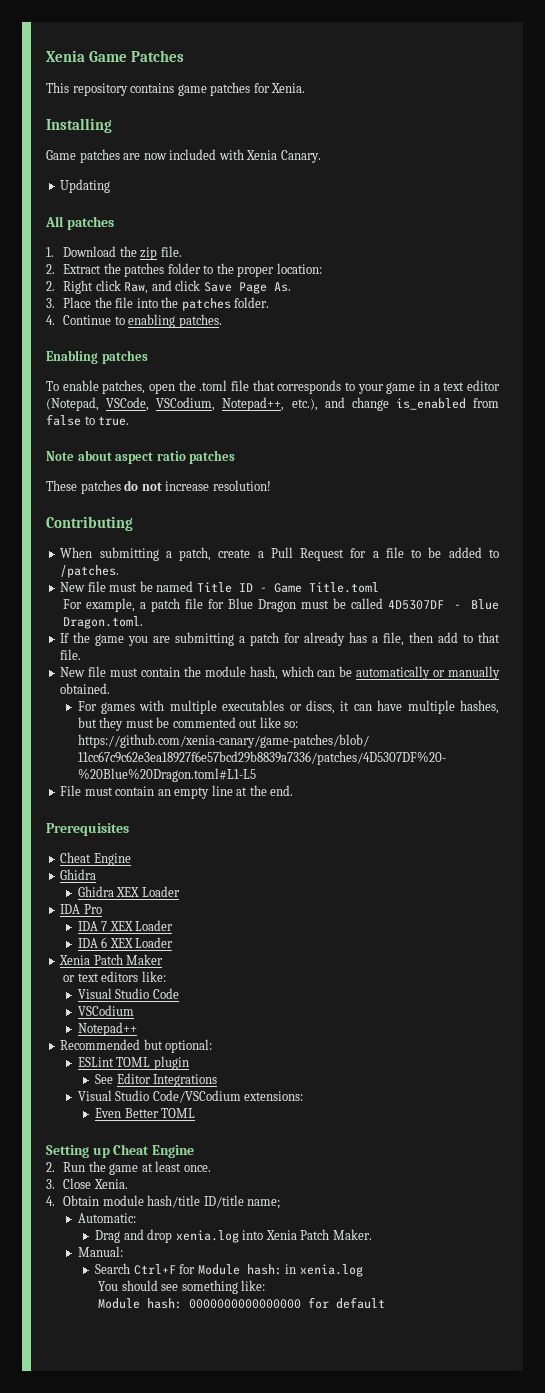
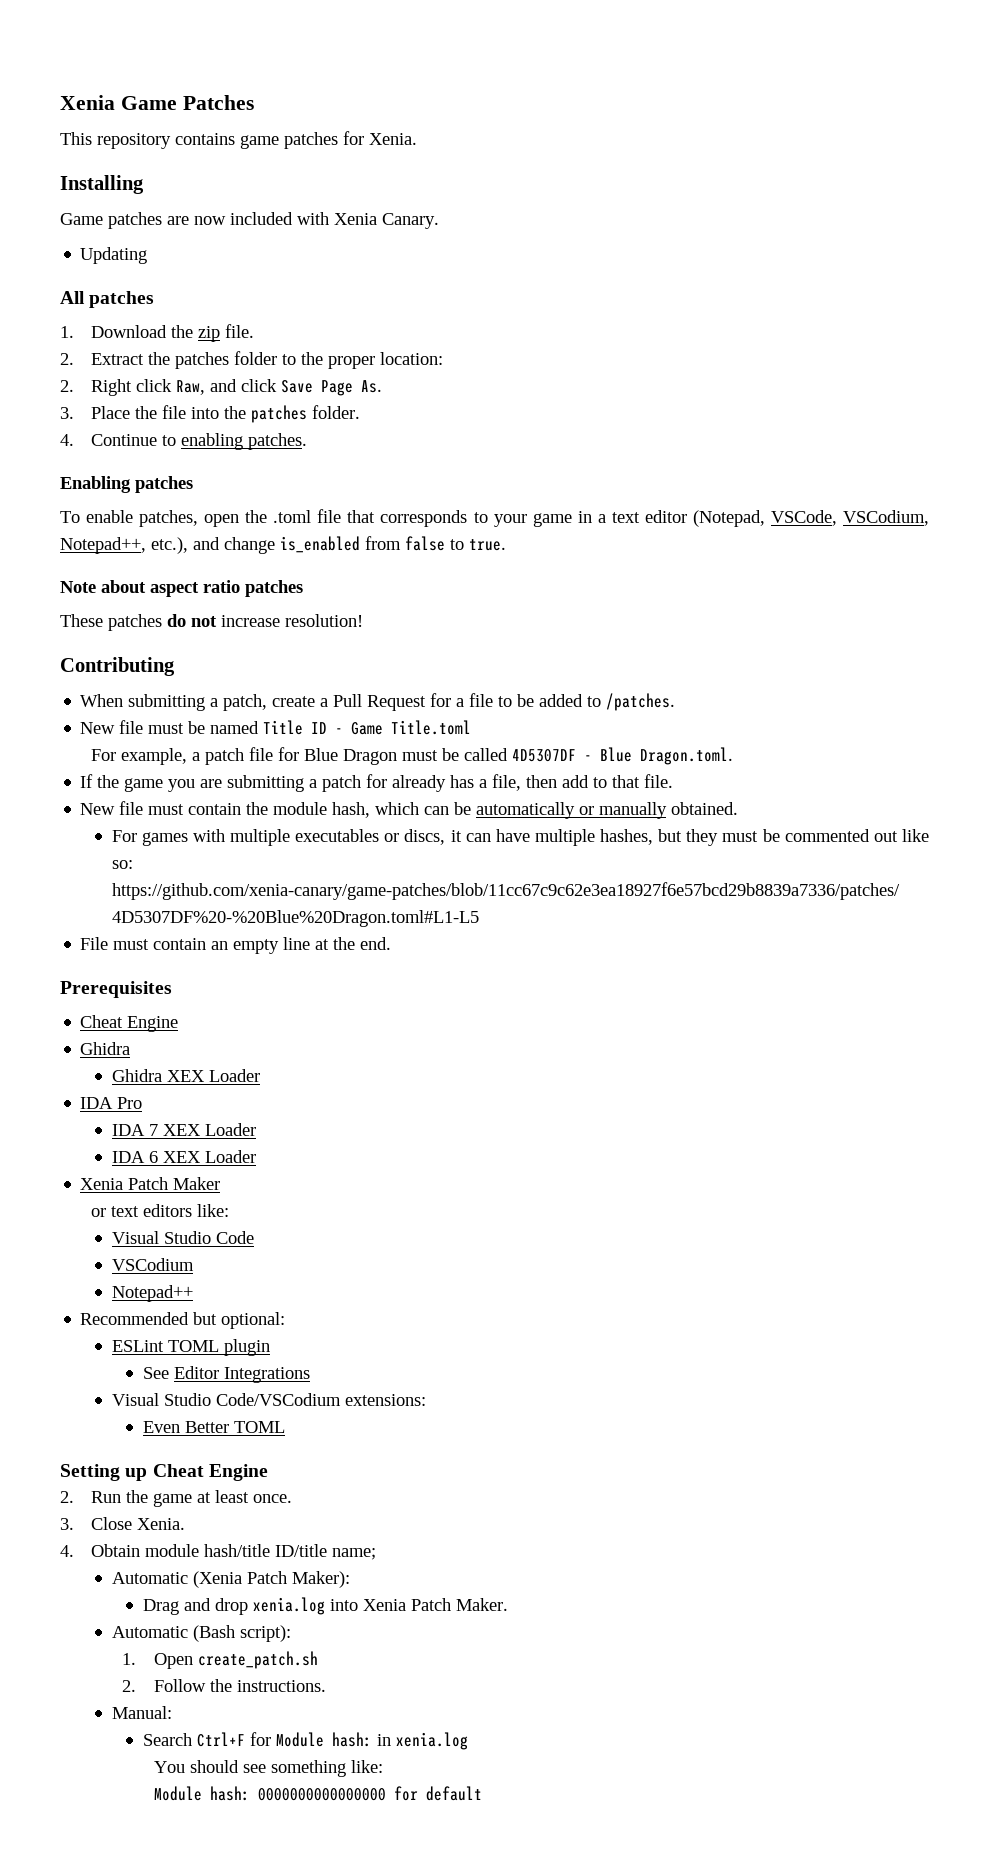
- Automatic:
+ Automatic (Xenia Patch Maker):
+ Automatic (Bash script):
+ 1. Open create_patch.sh
+ 2. Follow the instructions.

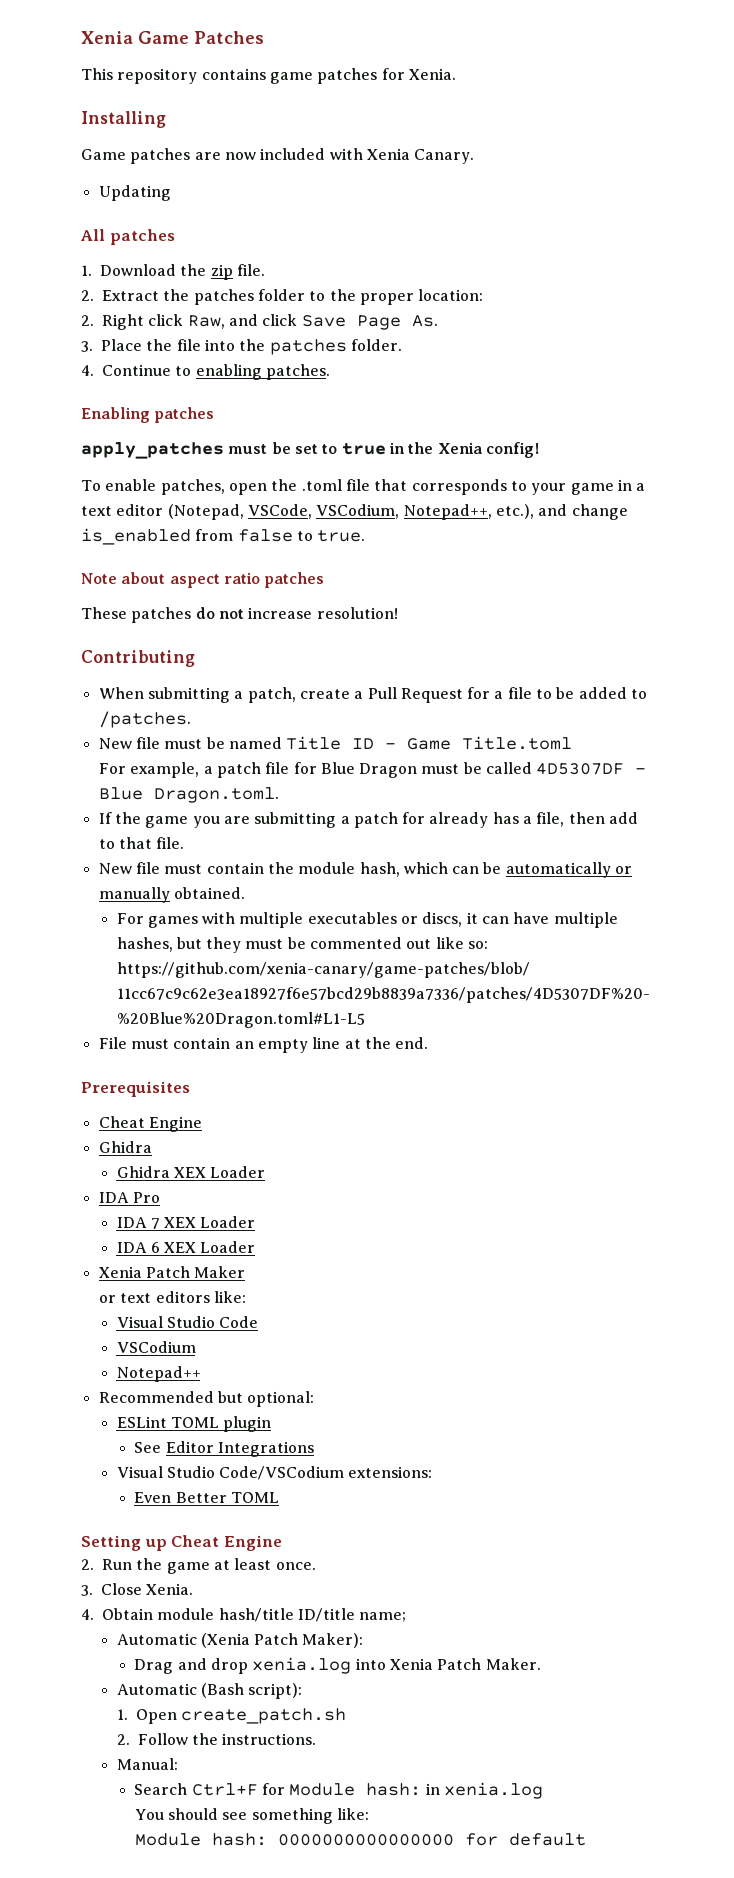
+ apply_patches must be set to true in the Xenia config!

